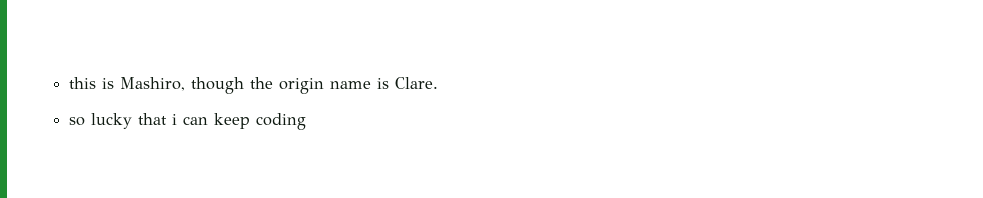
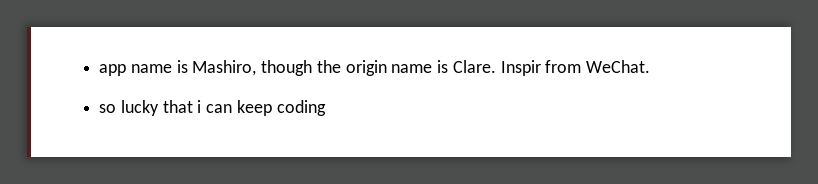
- this is Mashiro, though the origin name is Clare.
+ app name is Mashiro, though the origin name is Clare. Inspir from WeChat.

